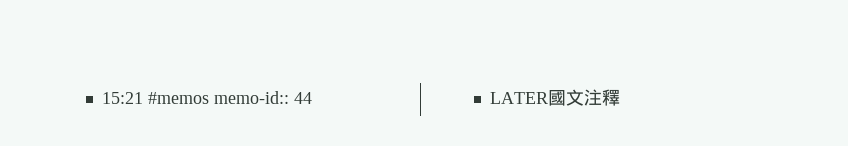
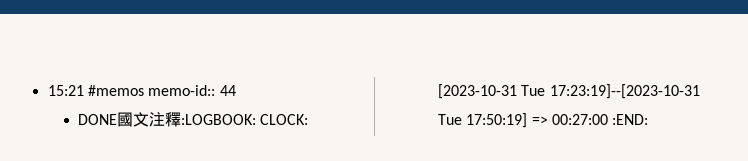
- LATER國文注釋
+ DONE國文注釋:LOGBOOK: CLOCK: [2023-10-31 Tue 17:23:19]--[2023-10-31 Tue 17:50:19] => 00:27:00 :END:

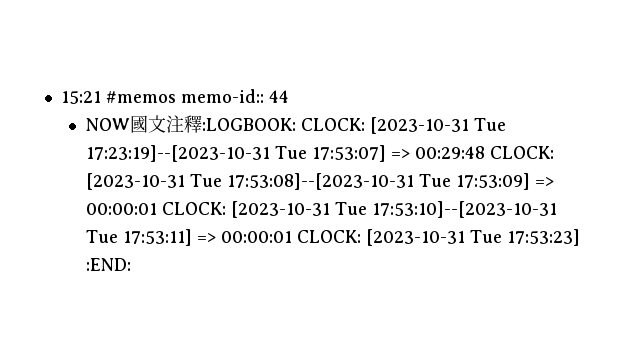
- DONE國文注釋:LOGBOOK: CLOCK: [2023-10-31 Tue 17:23:19]--[2023-10-31 Tue 17:50:19] => 00:27:00 :END:
+ NOW國文注釋:LOGBOOK: CLOCK: [2023-10-31 Tue 17:23:19]--[2023-10-31 Tue 17:53:07] => 00:29:48 CLOCK: [2023-10-31 Tue 17:53:08]--[2023-10-31 Tue 17:53:09] => 00:00:01 CLOCK: [2023-10-31 Tue 17:53:10]--[2023-10-31 Tue 17:53:11] => 00:00:01 CLOCK: [2023-10-31 Tue 17:53:23] :END:

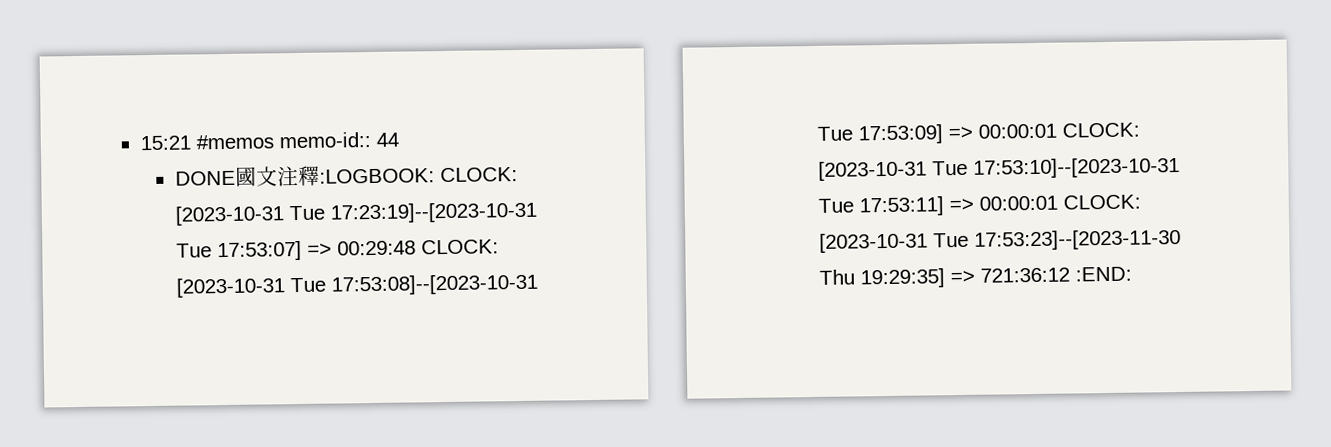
- NOW國文注釋:LOGBOOK: CLOCK: [2023-10-31 Tue 17:23:19]--[2023-10-31 Tue 17:53:07] => 00:29:48 CLOCK: [2023-10-31 Tue 17:53:08]--[2023-10-31 Tue 17:53:09] => 00:00:01 CLOCK: [2023-10-31 Tue 17:53:10]--[2023-10-31 Tue 17:53:11] => 00:00:01 CLOCK: [2023-10-31 Tue 17:53:23] :END:
+ DONE國文注釋:LOGBOOK: CLOCK: [2023-10-31 Tue 17:23:19]--[2023-10-31 Tue 17:53:07] => 00:29:48 CLOCK: [2023-10-31 Tue 17:53:08]--[2023-10-31 Tue 17:53:09] => 00:00:01 CLOCK: [2023-10-31 Tue 17:53:10]--[2023-10-31 Tue 17:53:11] => 00:00:01 CLOCK: [2023-10-31 Tue 17:53:23]--[2023-11-30 Thu 19:29:35] => 721:36:12 :END:

